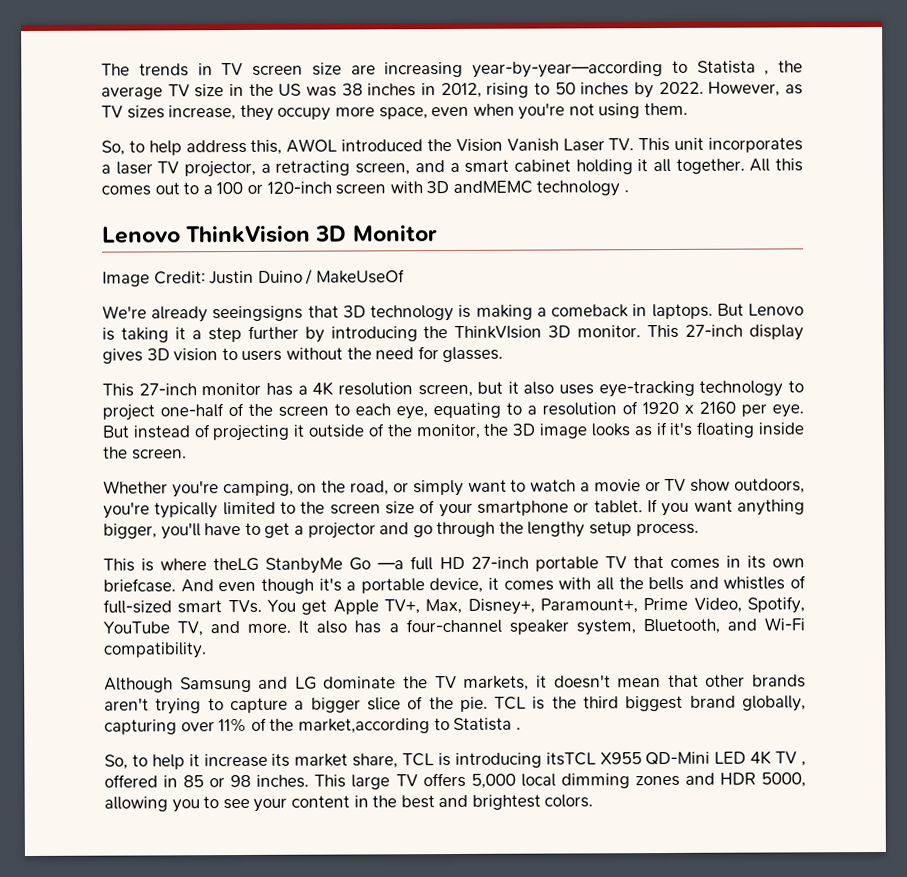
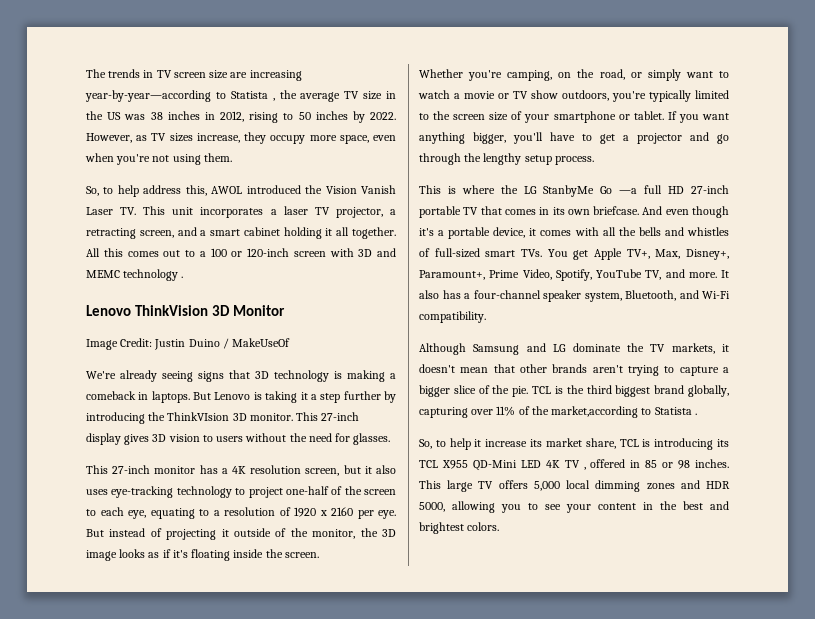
- All this comes out to a 100 or 120-inch screen with 3D andMEMC technology .
+ All this comes out to a 100 or 120-inch screen with 3D and MEMC technology .
- We're already seeingsigns that 3D technology is making a comeback in laptops.
+ We're already seeing signs that 3D technology is making a comeback in laptops.
- This is where theLG StanbyMe Go —a full HD 27-inch portable TV that comes in its own briefcase.
+ This is where the LG StanbyMe Go —a full HD 27-inch portable TV that comes in its own briefcase.
- So, to help it increase its market share, TCL is introducing itsTCL X955 QD-Mini LED 4K TV , offered in 85 or 98 inches.
+ So, to help it increase its market share, TCL is introducing its TCL X955 QD-Mini LED 4K TV , offered in 85 or 98 inches.

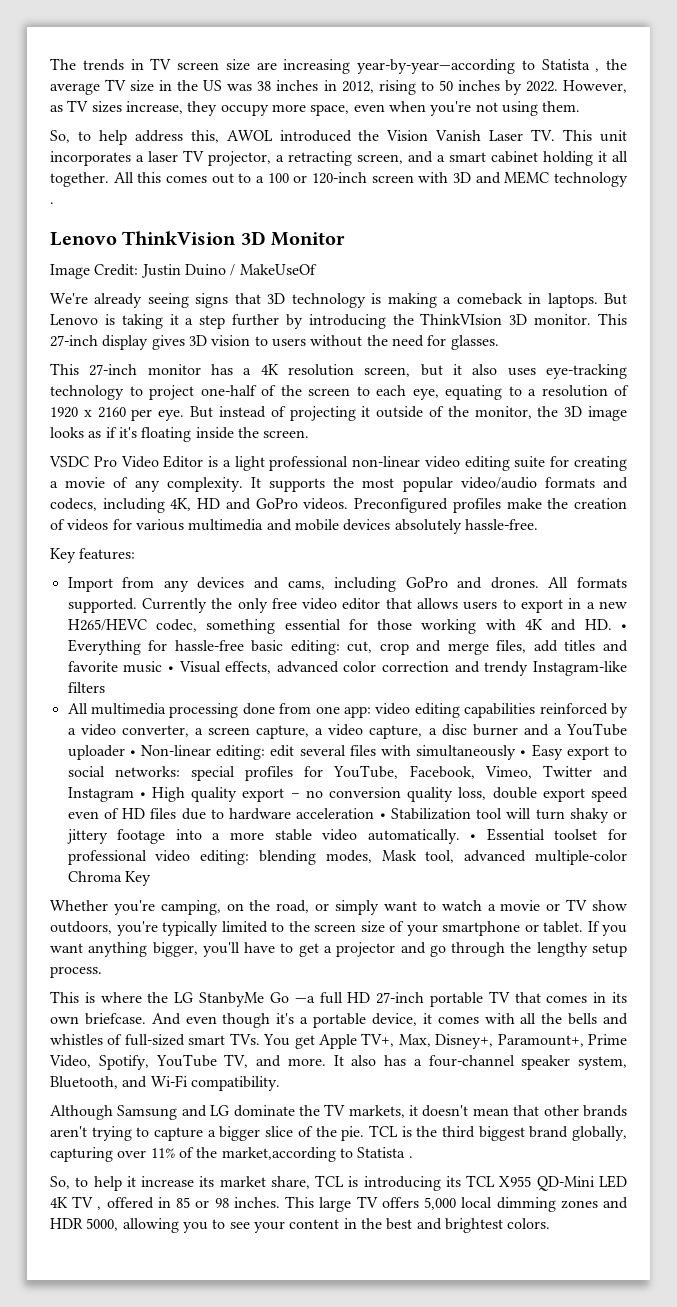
+ VSDC Pro Video Editor is a light professional non-linear video editing suite for creating a movie of any complexity. It supports the most popular video/audio formats and codecs, including 4K, HD and GoPro videos. Preconfigured profiles make the creation of videos for various multimedia and mobile devices absolutely hassle-free.
+ Key features:
+ Import from any devices and cams, including GoPro and drones. All formats supported. Сurrently the only free video editor that allows users to export in a new H265/HEVC codec, something essential for those working with 4K and HD. • Everything for hassle-free basic editing: cut, crop and merge files, add titles and favorite music • Visual effects, advanced color correction and trendy Instagram-like filters
+ All multimedia processing done from one app: video editing capabilities reinforced by a video converter, a screen capture, a video capture, a disc burner and a YouTube uploader • Non-linear editing: edit several files with simultaneously • Easy export to social networks: special profiles for YouTube, Facebook, Vimeo, Twitter and Instagram • High quality export – no conversion quality loss, double export speed even of HD files due to hardware acceleration • Stabilization tool will turn shaky or jittery footage into a more stable video automatically. • Essential toolset for professional video editing: blending modes, Mask tool, advanced multiple-color Chroma Key

